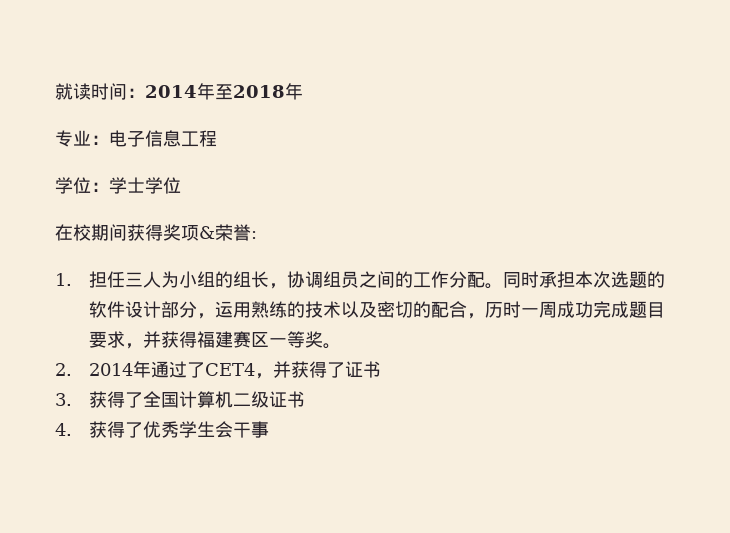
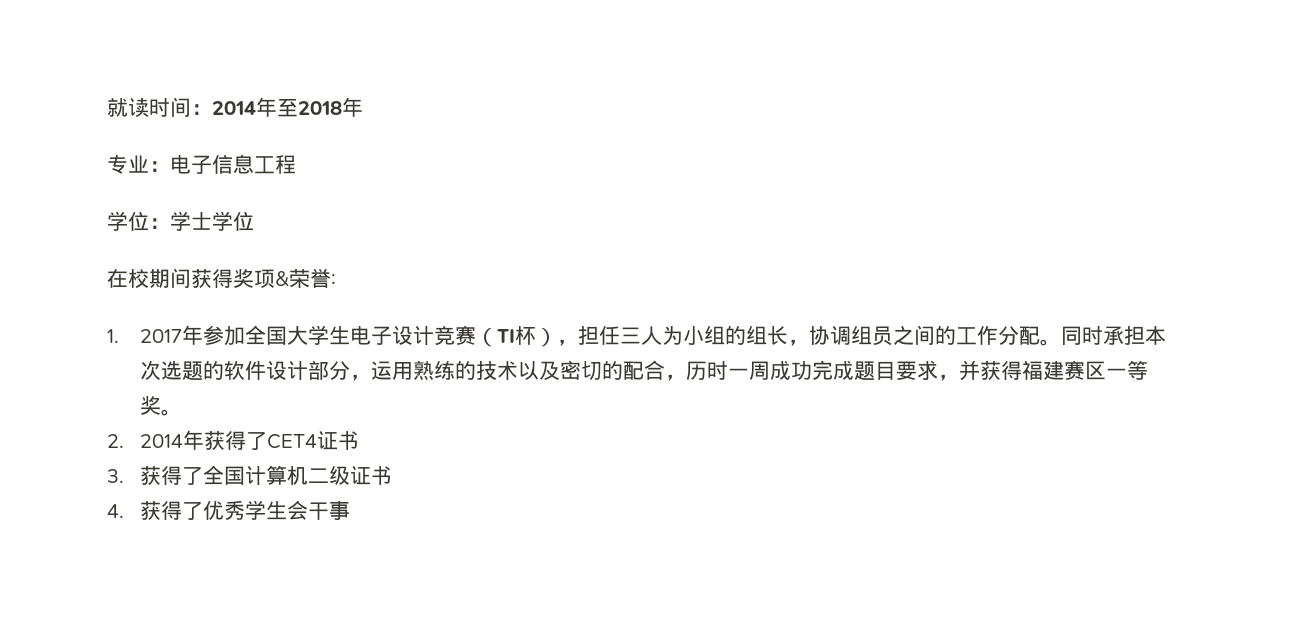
- 1.担任三人为小组的组长，协调组员之间的工作分配。
+ 1. 2017年参加全国大学生电子设计竞赛（TI杯），担任三人为小组的组长，协调组员之间的工作分配。
- 2. 2014年通过了CET4，并获得了证书
+ 2. 2014年获得了CET4证书

